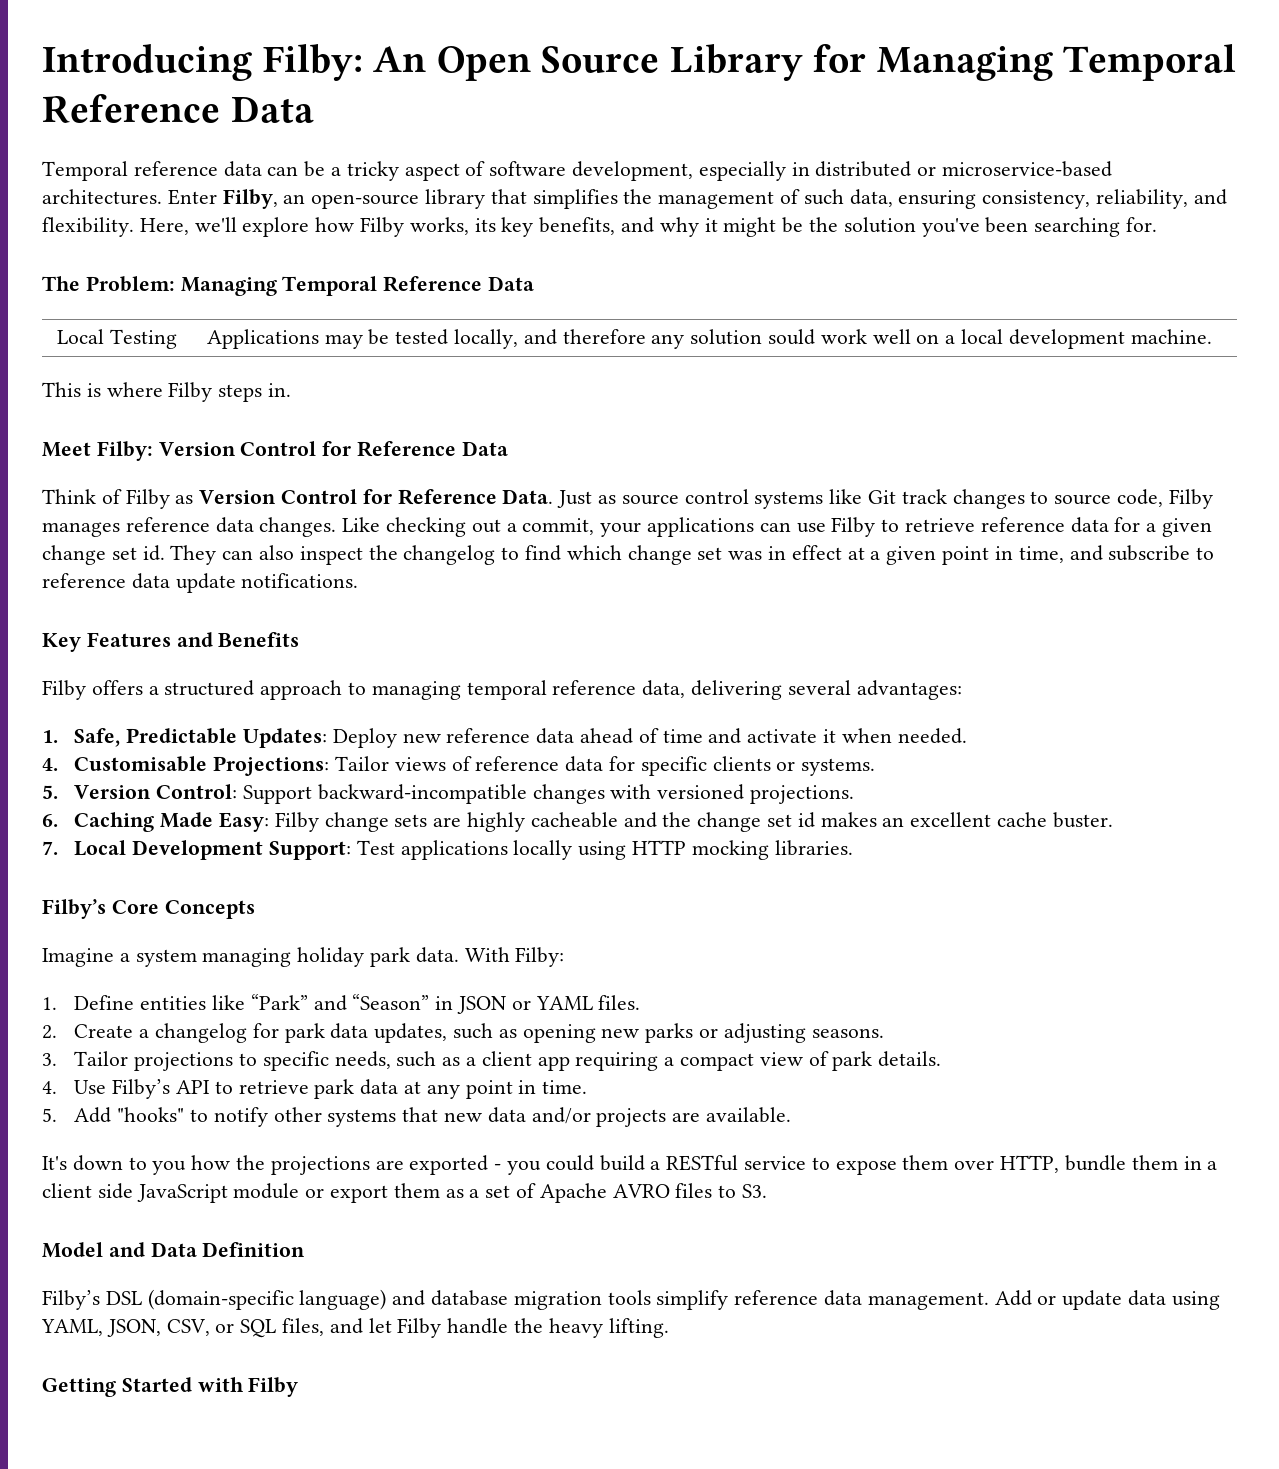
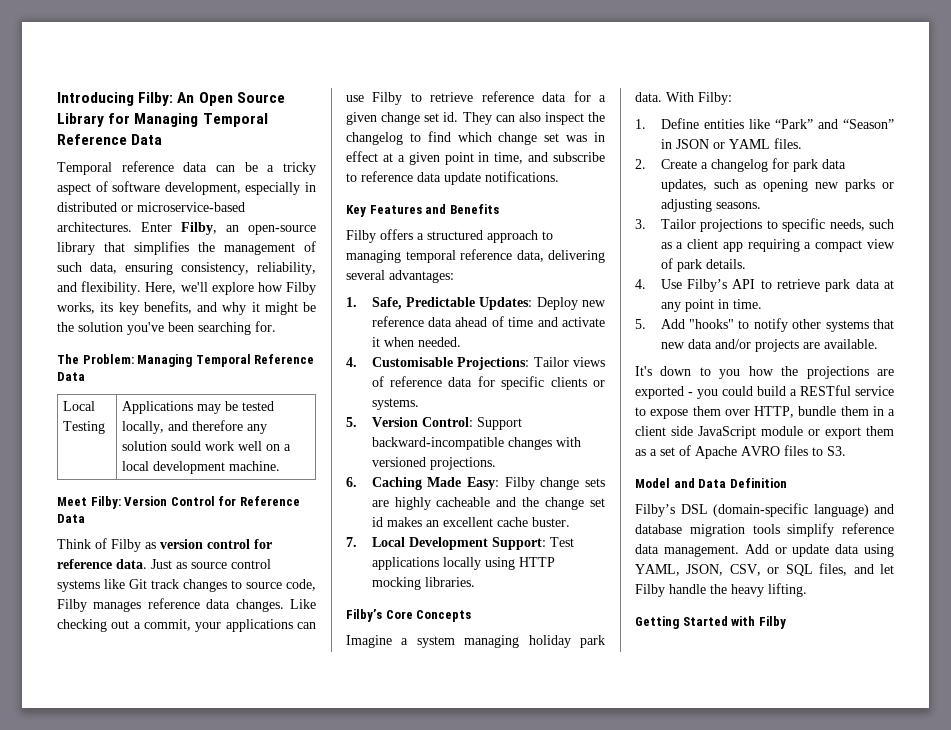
- This is where Filby steps in.
- Think of Filby as Version Control for Reference Data.
+ Think of Filby as version control for reference data.

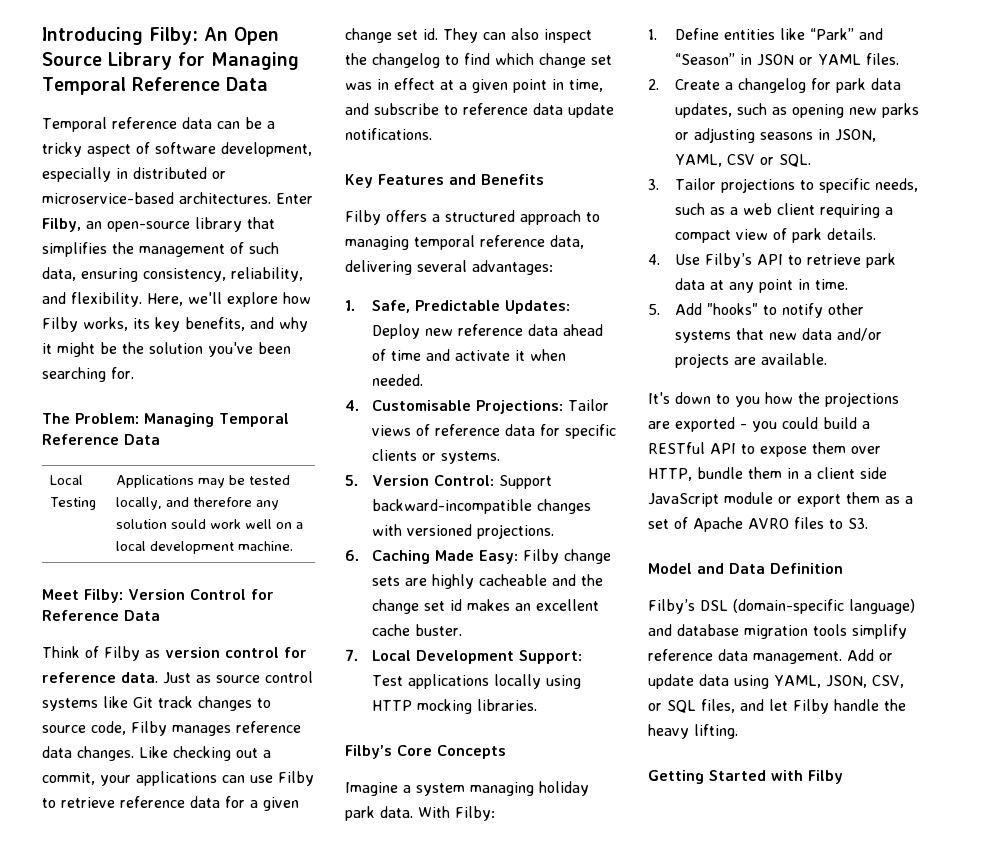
- 2. Create a changelog for park data updates, such as opening new parks or adjusting seasons.
+ 2. Create a changelog for park data updates, such as opening new parks or adjusting seasons in JSON, YAML, CSV or SQL.
- 3. Tailor projections to specific needs, such as a client app requiring a compact view of park details.
+ 3. Tailor projections to specific needs, such as a web client requiring a compact view of park details.
- It's down to you how the projections are exported - you could build a RESTful service to expose them over HTTP, bundle them in a client side JavaScript module or export them as a set of Apache AVRO files to S3.
+ It's down to you how the projections are exported - you could build a RESTful API to expose them over HTTP, bundle them in a client side JavaScript module or export them as a set of Apache AVRO files to S3.

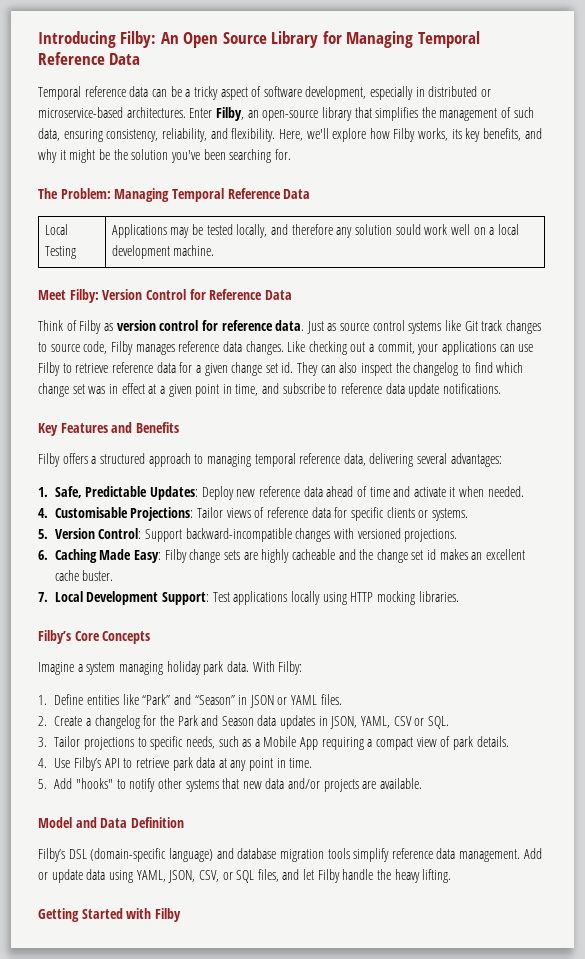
- 2. Create a changelog for park data updates, such as opening new parks or adjusting seasons in JSON, YAML, CSV or SQL.
+ 2. Create a changelog for the Park and Season data updates in JSON, YAML, CSV or SQL.
- 3. Tailor projections to specific needs, such as a web client requiring a compact view of park details.
+ 3. Tailor projections to specific needs, such as a Mobile App requiring a compact view of park details.
- It's down to you how the projections are exported - you could build a RESTful API to expose them over HTTP, bundle them in a client side JavaScript module or export them as a set of Apache AVRO files to S3.

